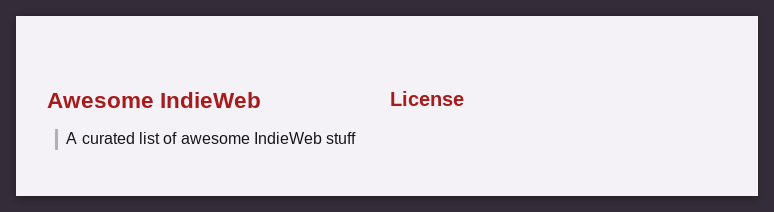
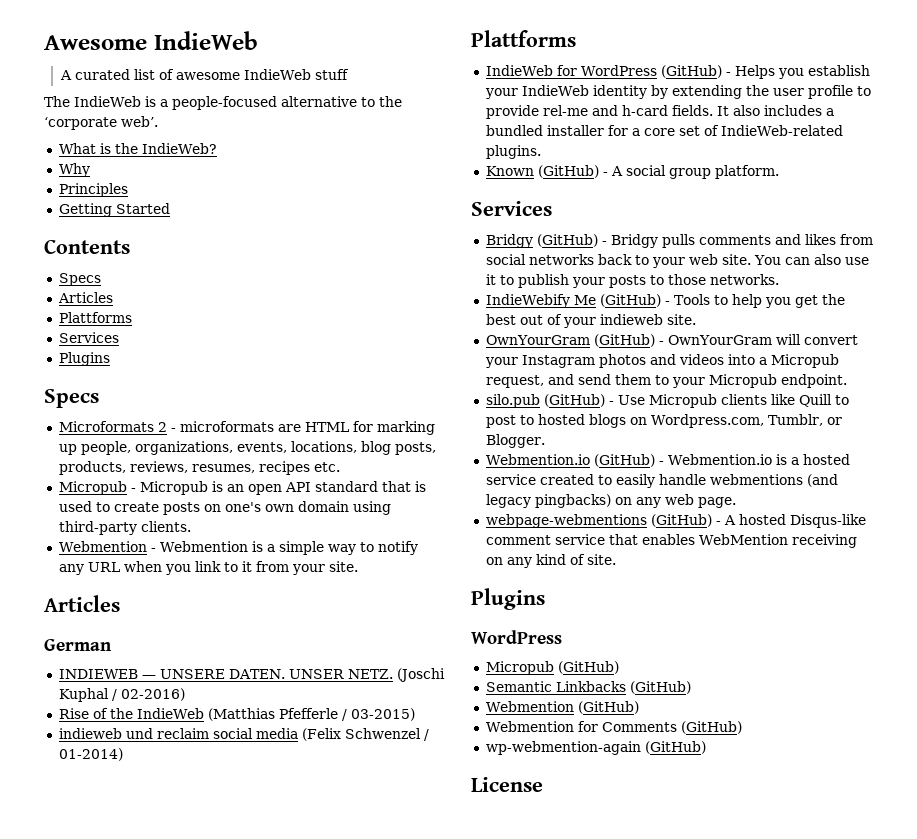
+ The IndieWeb is a people-focused alternative to the ‘corporate web’.
+ What is the IndieWeb?
+ Why
+ Principles
+ Getting Started
+ Contents
+ Specs
+ Articles
+ Plattforms
+ Services
+ Plugins
+ Specs
+ Microformats 2 - microformats are HTML for marking up people, organizations, events, locations, blog posts, products, reviews, resumes, recipes etc.
+ Micropub - Micropub is an open API standard that is used to create posts on one's own domain using third-party clients.
+ Webmention - Webmention is a simple way to notify any URL when you link to it from your site.
+ Articles
+ German
+ INDIEWEB — UNSERE DATEN. UNSER NETZ. (Joschi Kuphal / 02-2016)
+ Rise of the IndieWeb (Matthias Pfefferle / 03-2015)
+ indieweb und reclaim social media (Felix Schwenzel / 01-2014)
+ Plattforms
+ IndieWeb for WordPress (GitHub) - Helps you establish your IndieWeb identity by extending the user profile to provide rel-me and h-card fields. It also includes a bundled installer for a core set of IndieWeb-related plugins.
+ Known (GitHub) - A social group platform.
+ Services
+ Bridgy (GitHub) - Bridgy pulls comments and likes from social networks back to your web site. You can also use it to publish your posts to those networks.
+ IndieWebify Me (GitHub) - Tools to help you get the best out of your indieweb site.
+ OwnYourGram (GitHub) - OwnYourGram will convert your Instagram photos and videos into a Micropub request, and send them to your Micropub endpoint.
+ silo.pub (GitHub) - Use Micropub clients like Quill to post to hosted blogs on Wordpress.com, Tumblr, or Blogger.
+ Webmention.io (GitHub) - Webmention.io is a hosted service created to easily handle webmentions (and legacy pingbacks) on any web page.
+ webpage-webmentions (GitHub) - A hosted Disqus-like comment service that enables WebMention receiving on any kind of site.
+ Plugins
+ WordPress
+ Micropub (GitHub)
+ Semantic Linkbacks (GitHub)
+ Webmention (GitHub)
+ Webmention for Comments (GitHub)
+ wp-webmention-again (GitHub)

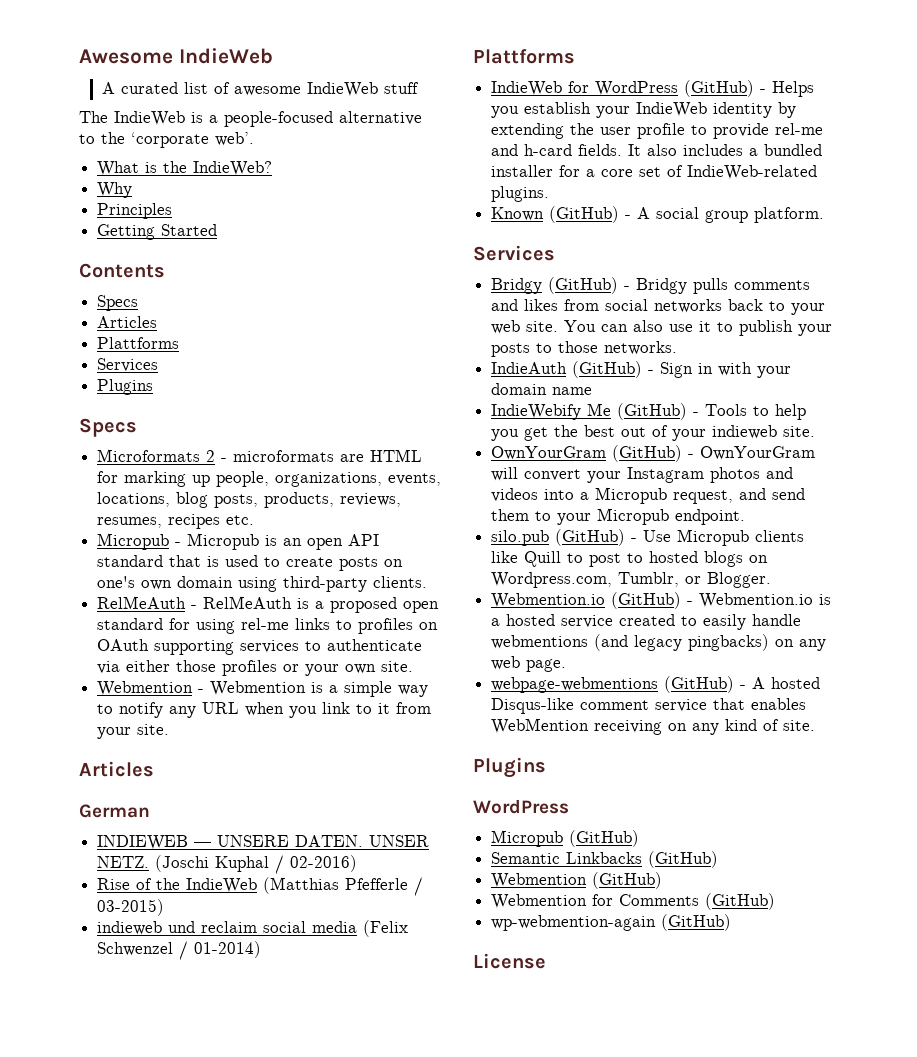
+ RelMeAuth - RelMeAuth is a proposed open standard for using rel-me links to profiles on OAuth supporting services to authenticate via either those profiles or your own site.
+ IndieAuth (GitHub) - Sign in with your domain name

